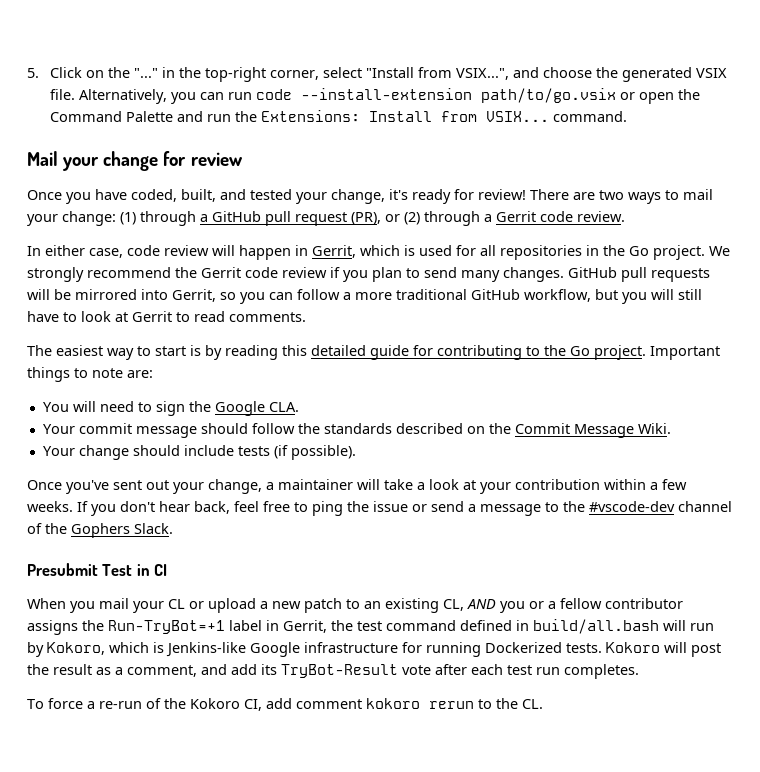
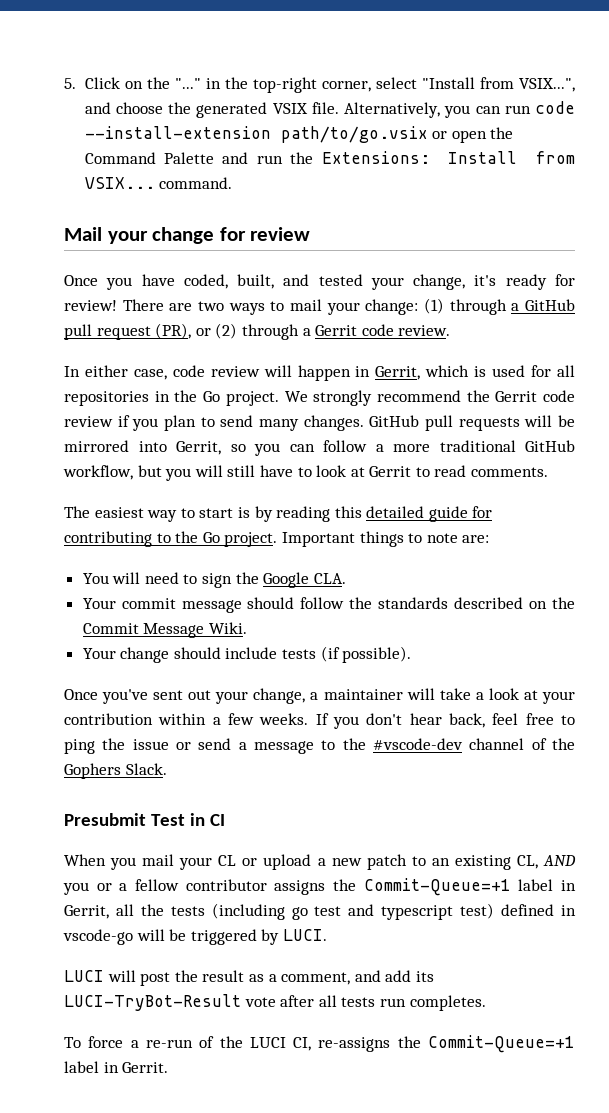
- When you mail your CL or upload a new patch to an existing CL, AND you or a fellow contributor assigns the Run-TryBot=+1 label in Gerrit, the test command defined in build/all.bash will run by Kokoro, which is Jenkins-like Google infrastructure for running Dockerized tests. Kokoro will post the result as a comment, and add its TryBot-Result vote after each test run completes.
+ When you mail your CL or upload a new patch to an existing CL, AND you or a fellow contributor assigns the Commit-Queue=+1 label in Gerrit, all the tests (including go test and typescript test) defined in vscode-go will be triggered by LUCI.
+ LUCI will post the result as a comment, and add its LUCI-TryBot-Result vote after all tests run completes.
- To force a re-run of the Kokoro CI, add comment kokoro rerun to the CL.
+ To force a re-run of the LUCI CI, re-assigns the Commit-Queue=+1 label in Gerrit.

